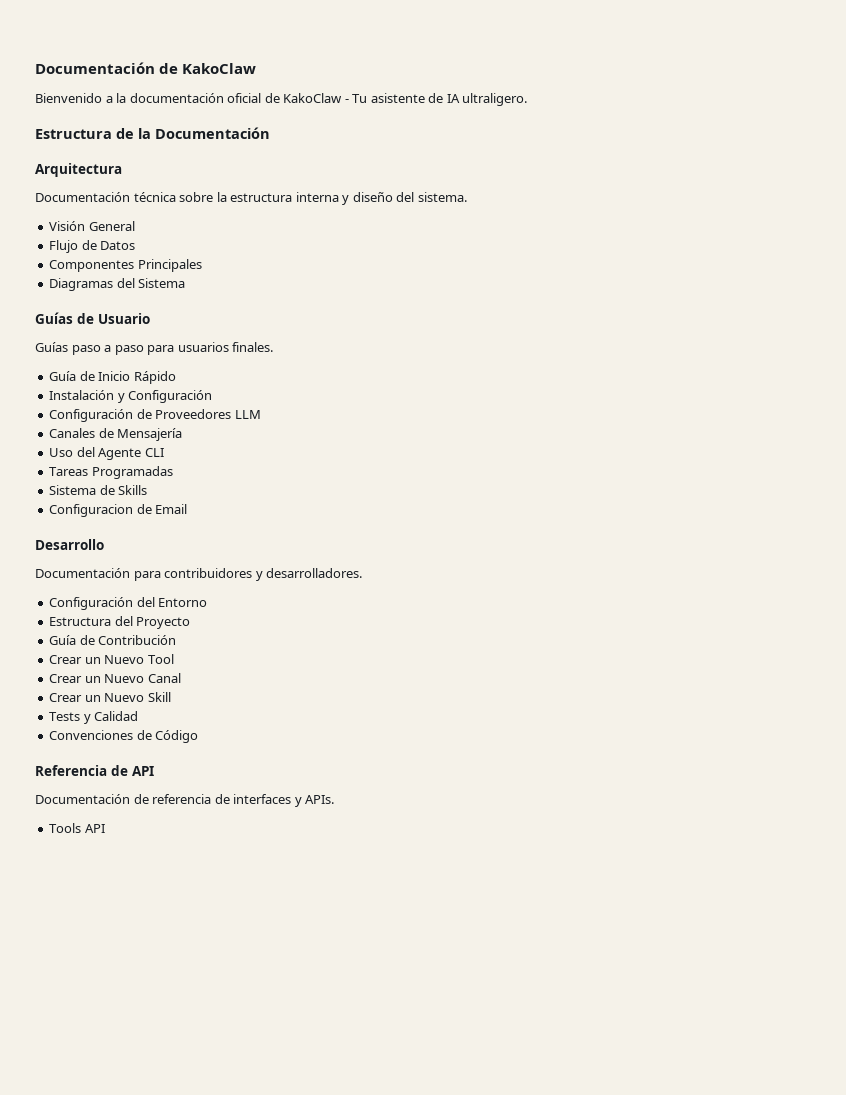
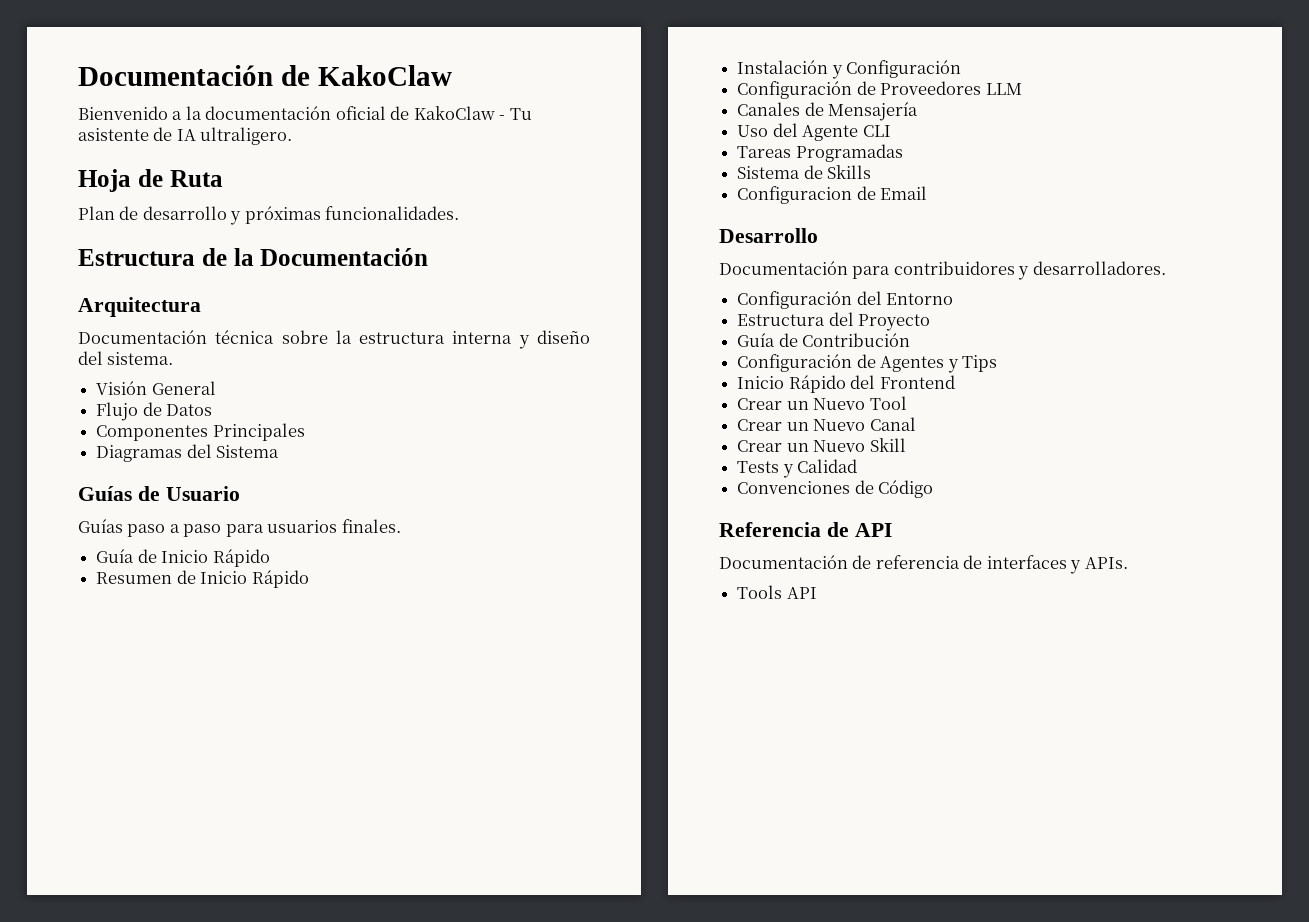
+ Hoja de Ruta
+ Plan de desarrollo y próximas funcionalidades.
+ Resumen de Inicio Rápido
+ Configuración de Agentes y Tips
+ Inicio Rápido del Frontend

